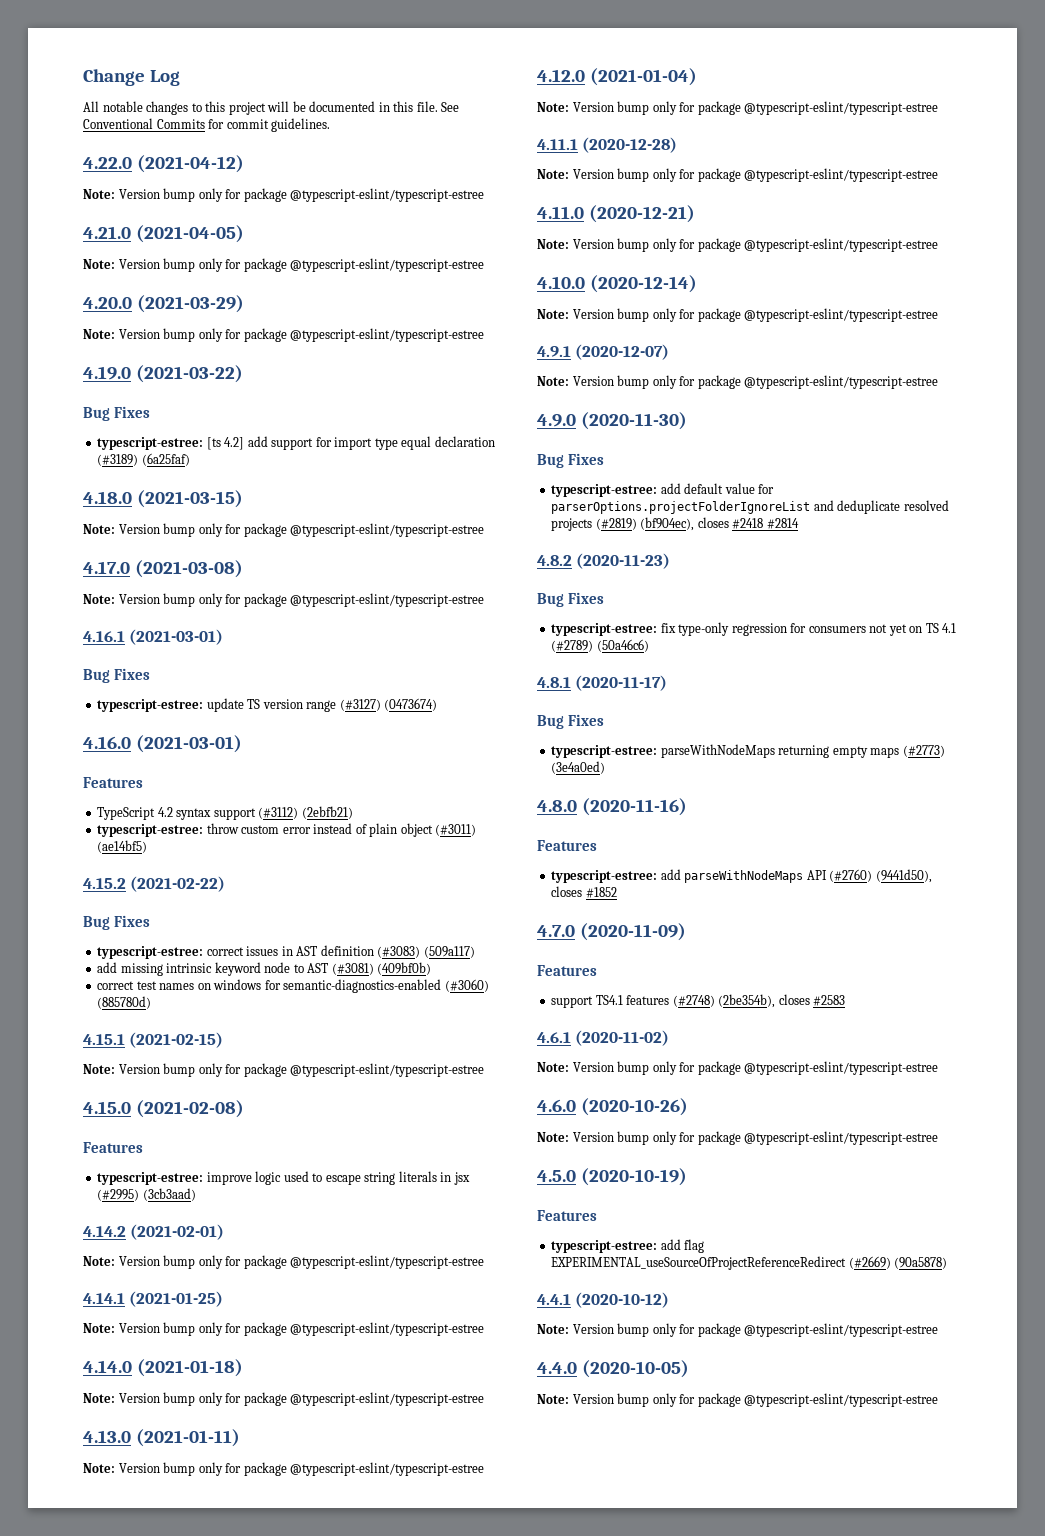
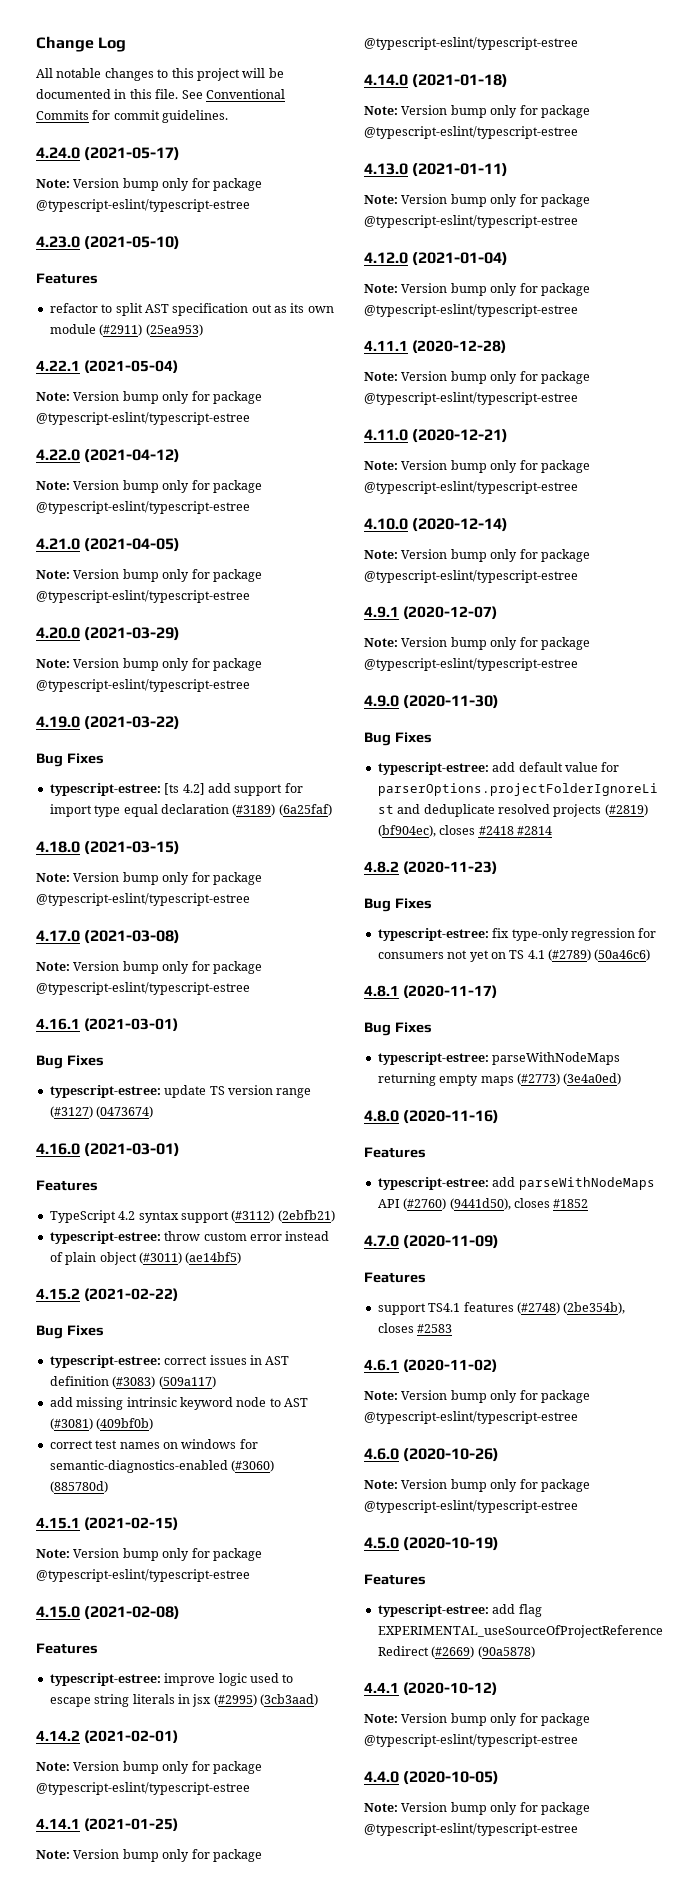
+ 4.24.0 (2021-05-17)
+ Note: Version bump only for package @typescript-eslint/typescript-estree
+ 4.23.0 (2021-05-10)
+ Features
+ refactor to split AST specification out as its own module (#2911) (25ea953)
+ 4.22.1 (2021-05-04)
+ Note: Version bump only for package @typescript-eslint/typescript-estree

